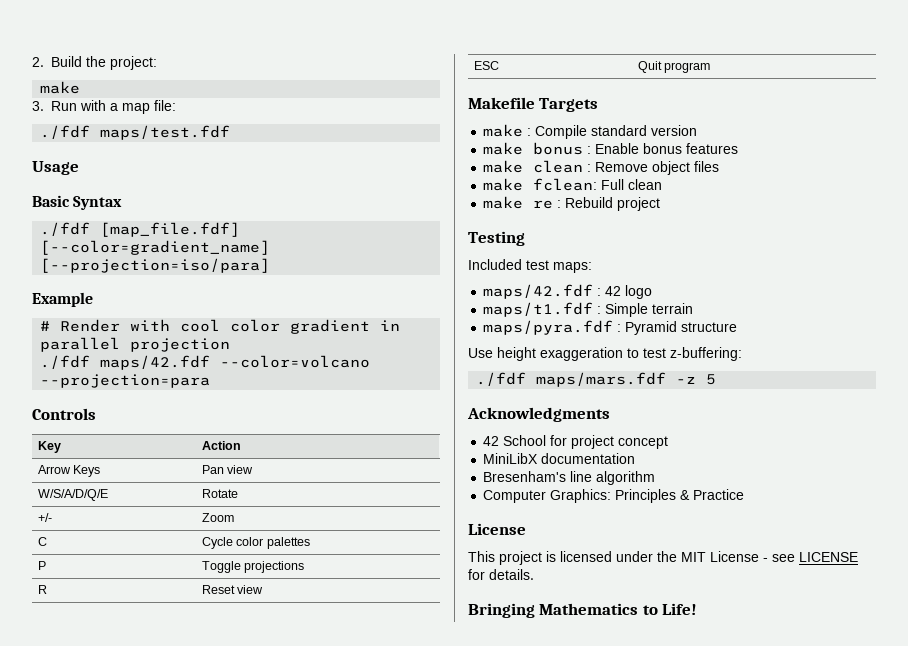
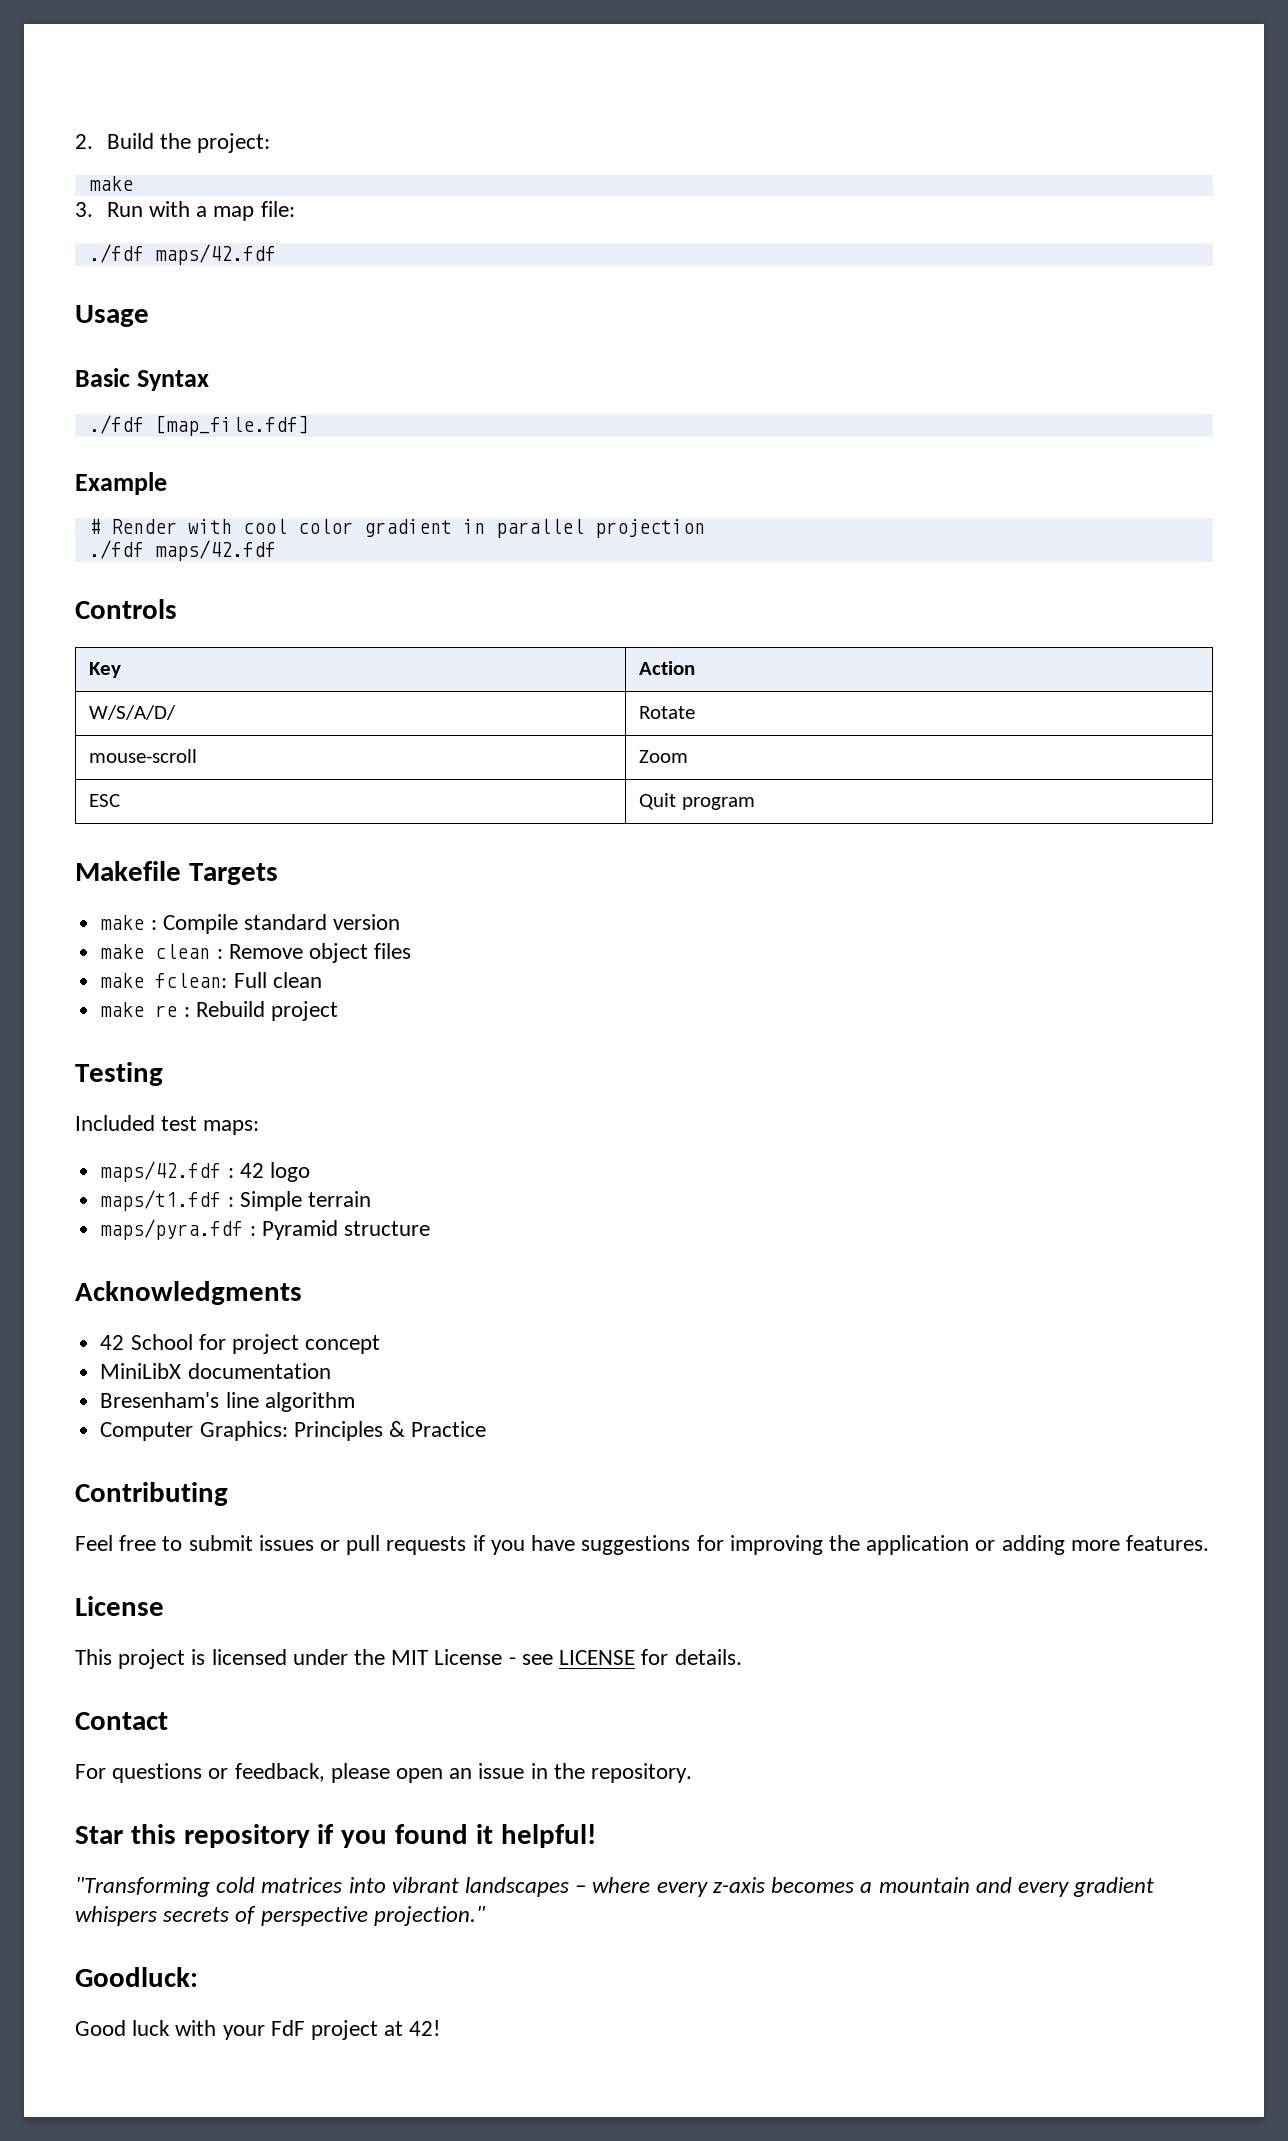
  3. Run with a map file:
- ./fdf maps/test.fdf
+ ./fdf maps/42.fdf
- ./fdf [map_file.fdf] [--color=gradient_name] [--projection=iso/para]
+ ./fdf [map_file.fdf]
  # Render with cool color gradient in parallel projection
- ./fdf maps/42.fdf --color=volcano --projection=para
+ ./fdf maps/42.fdf
- Arrow Keys | Pan view
- W/S/A/D/Q/E | Rotate
+ W/S/A/D/ | Rotate
- +/- | Zoom
+ mouse-scroll | Zoom
- C | Cycle color palettes
- P | Toggle projections
- R | Reset view
- make bonus : Enable bonus features
- Use height exaggeration to test z-buffering:
- ./fdf maps/mars.fdf -z 5
+ Contributing
+ Feel free to submit issues or pull requests if you have suggestions for improving the application or adding more features.
- Bringing Mathematics to Life!
+ Contact
+ For questions or feedback, please open an issue in the repository.
+ Star this repository if you found it helpful!
+ "Transforming cold matrices into vibrant landscapes – where every z-axis becomes a mountain and every gradient whispers secrets of perspective projection."
+ Goodluck:
+ Good luck with your FdF project at 42!

